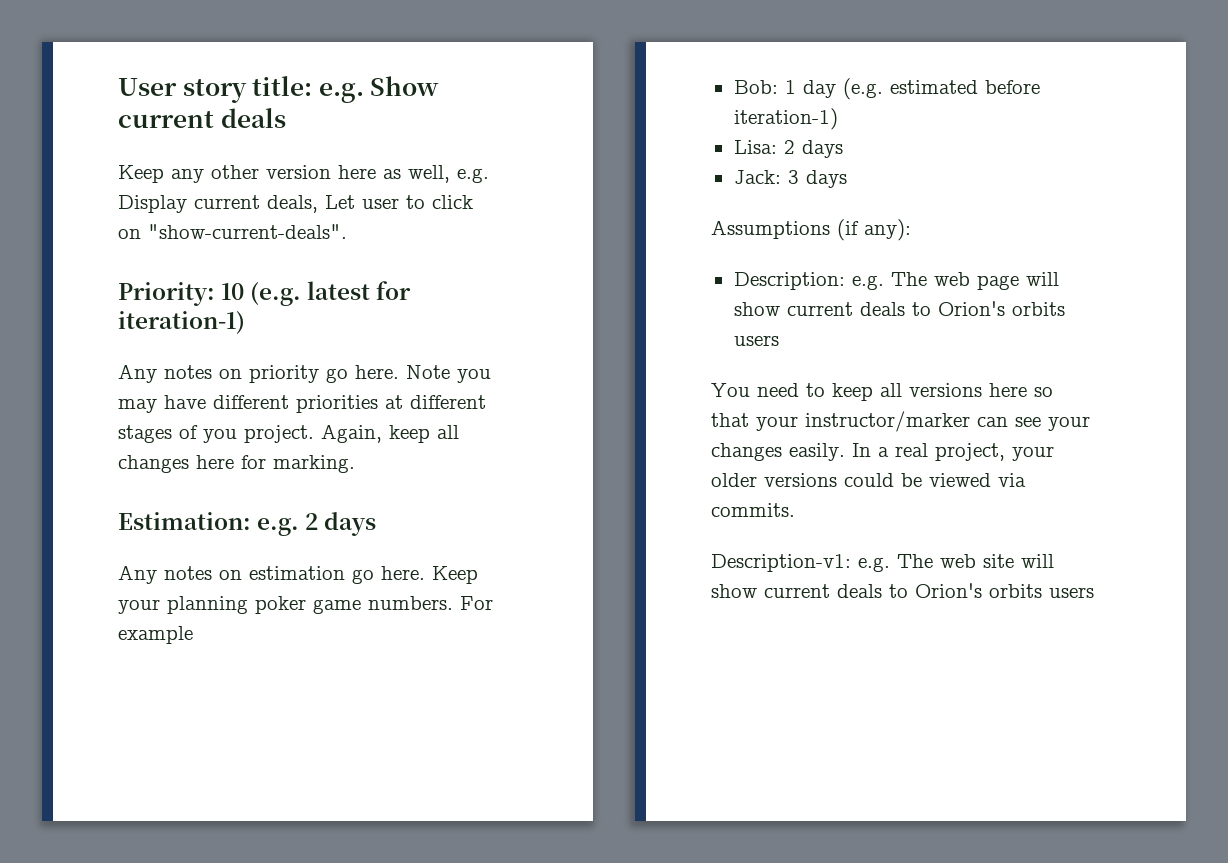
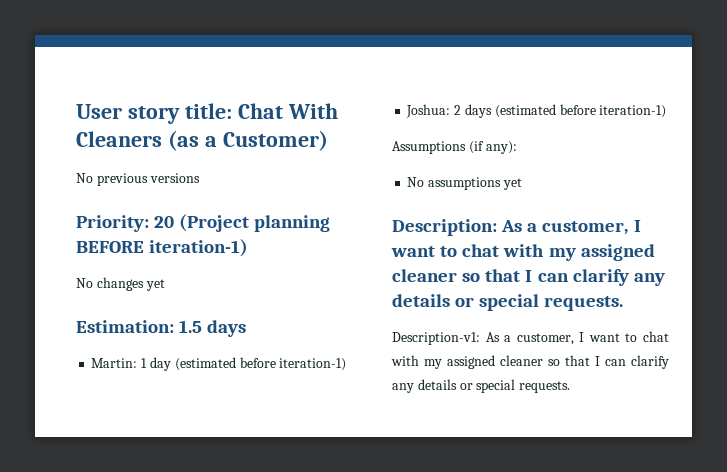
- User story title: e.g. Show current deals
- Keep any other version here as well, e.g. Display current deals, Let user to click on "show-current-deals".
- Priority: 10 (e.g. latest for iteration-1)
- Any notes on priority go here. Note you may have different priorities at different stages of you project. Again, keep all changes here for marking.
+ User story title: Chat With Cleaners (as a Customer)
+ No previous versions
+ Priority: 20 (Project planning BEFORE iteration-1)
+ No changes yet
- Estimation: e.g. 2 days
- Any notes on estimation go here. Keep your planning poker game numbers. For example
- Bob: 1 day (e.g. estimated before iteration-1)
- Lisa: 2 days
- Jack: 3 days
+ Estimation: 1.5 days
+ Martin: 1 day (estimated before iteration-1)
+ Joshua: 2 days (estimated before iteration-1)
- Description: e.g. The web page will show current deals to Orion's orbits users
- You need to keep all versions here so that your instructor/marker can see your changes easily. In a real project, your older versions could be viewed via commits.
- Description-v1: e.g. The web site will show current deals to Orion's orbits users
+ No assumptions yet
+ Description: As a customer, I want to chat with my assigned cleaner so that I can clarify any details or special requests.
+ Description-v1: As a customer, I want to chat with my assigned cleaner so that I can clarify any details or special requests.

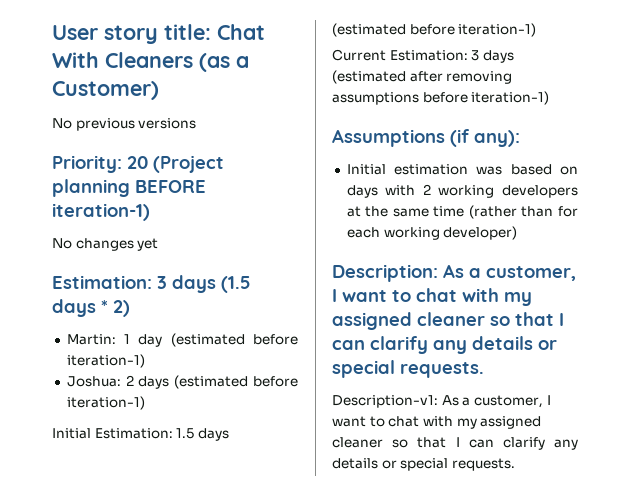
- Estimation: 1.5 days
+ Estimation: 3 days (1.5 days * 2)
+ Initial Estimation: 1.5 days (estimated before iteration-1)
+ Current Estimation: 3 days (estimated after removing assumptions before iteration-1)
  Assumptions (if any):
- No assumptions yet
+ Initial estimation was based on days with 2 working developers at the same time (rather than for each working developer)

